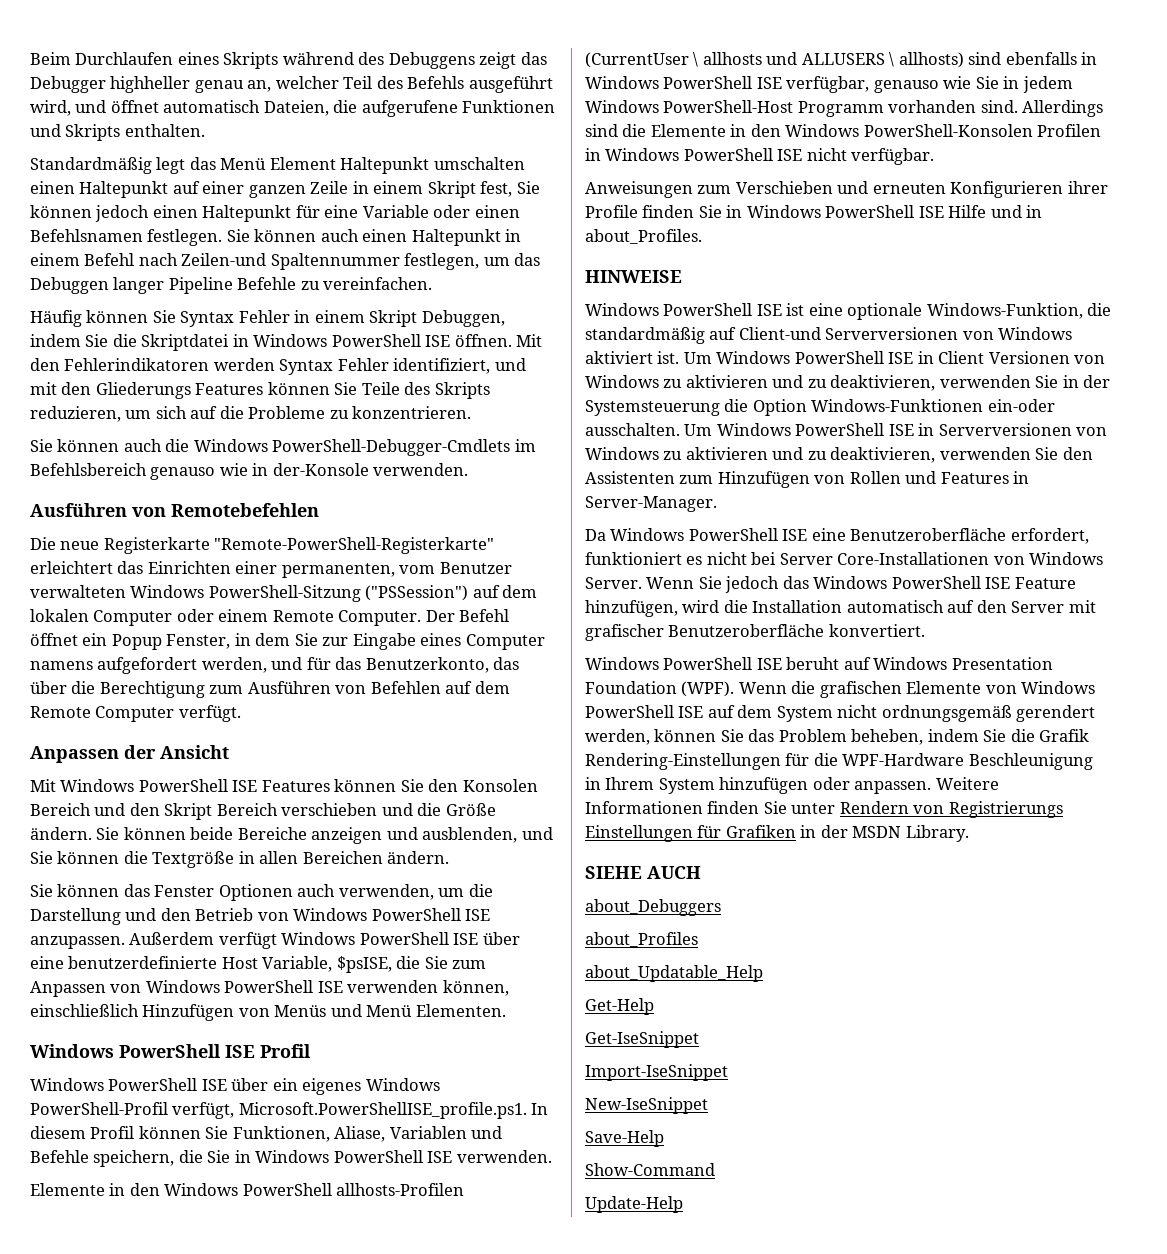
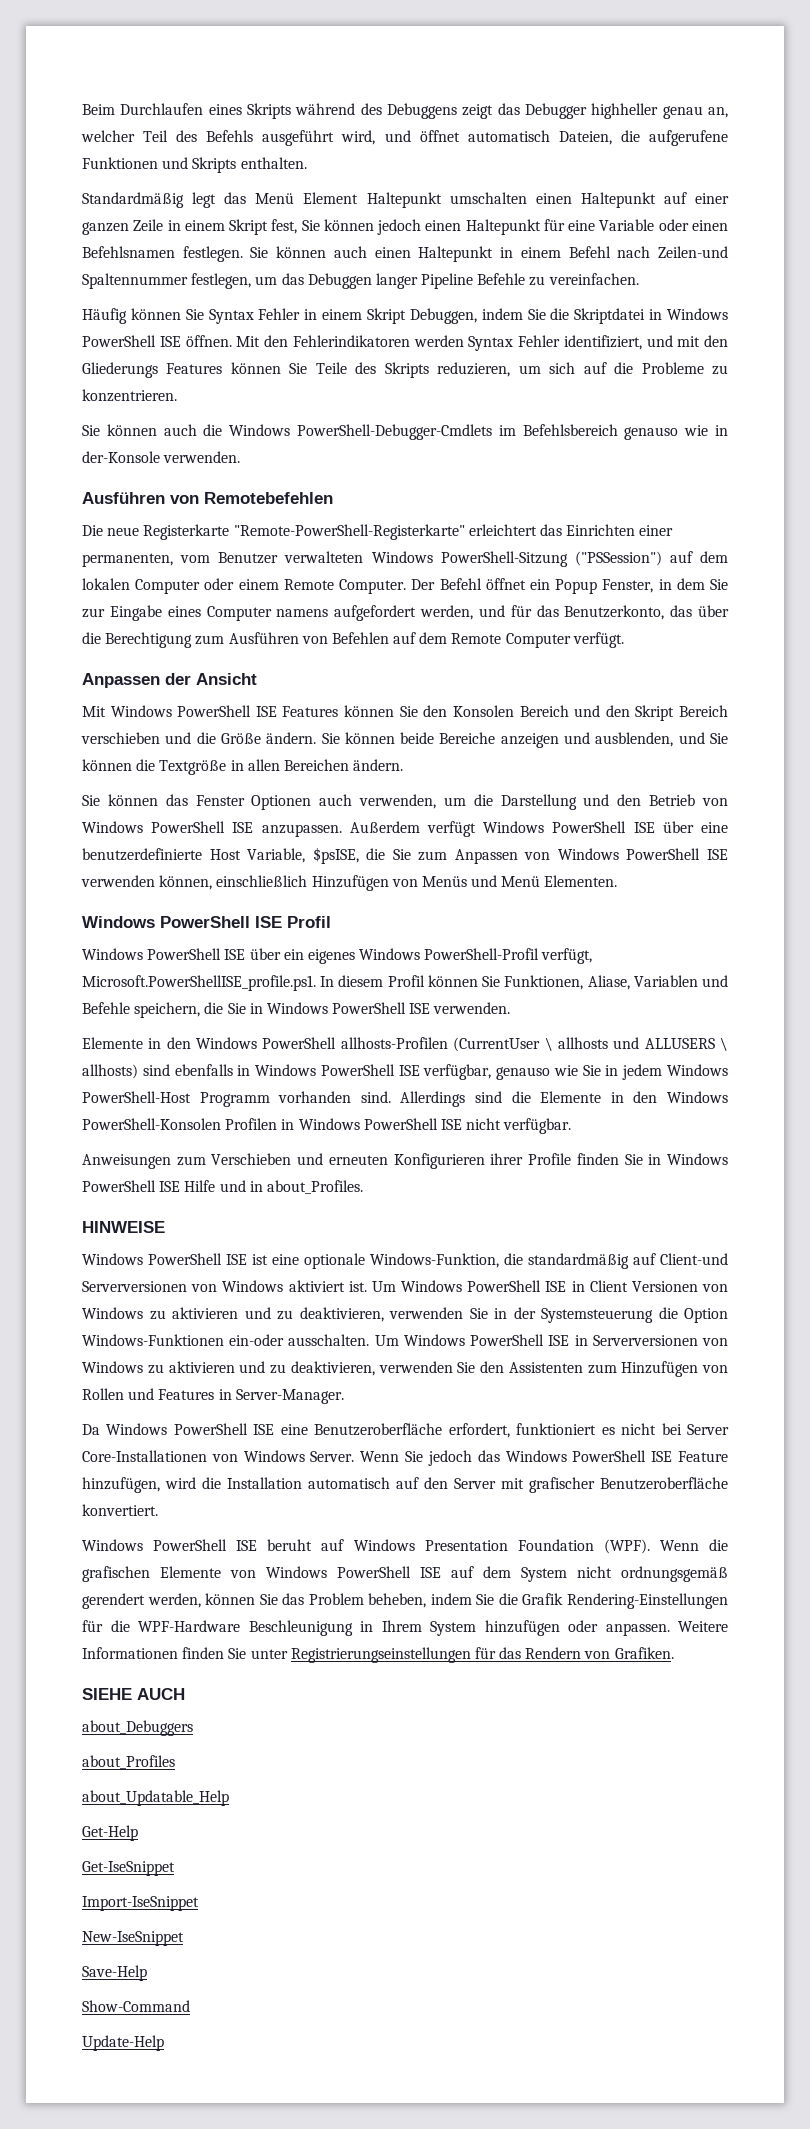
- Weitere Informationen finden Sie unter Rendern von Registrierungs Einstellungen für Grafiken in der MSDN Library.
+ Weitere Informationen finden Sie unter Registrierungseinstellungen für das Rendern von Grafiken.

